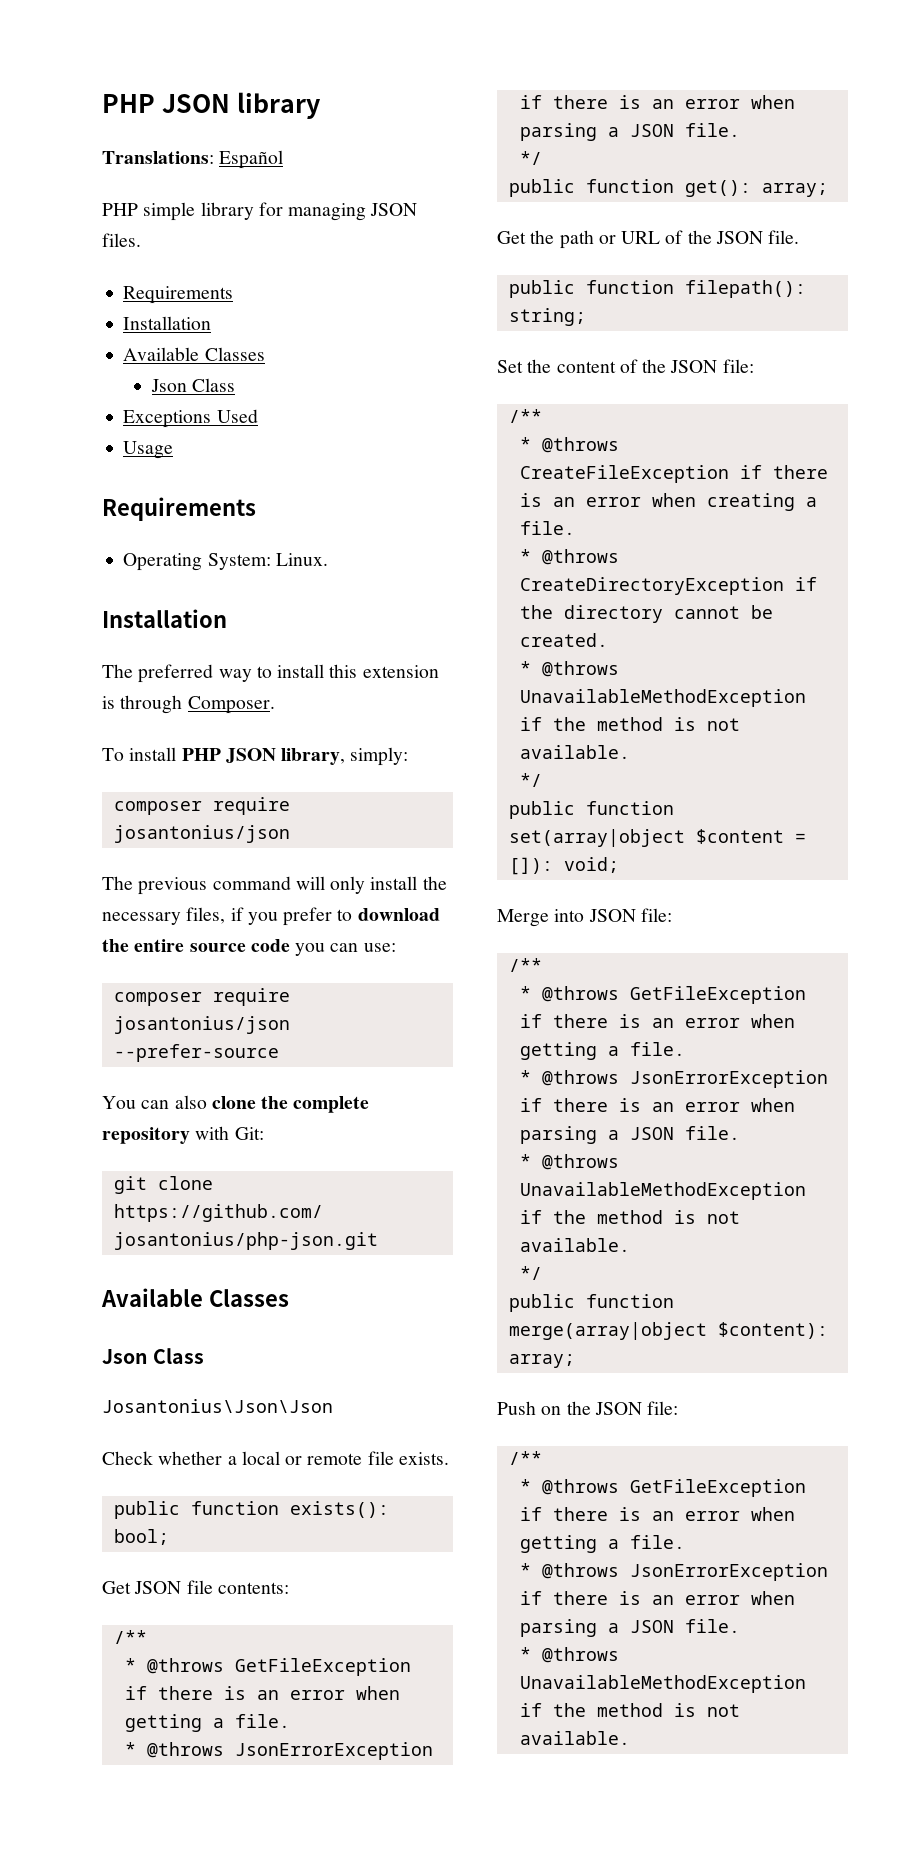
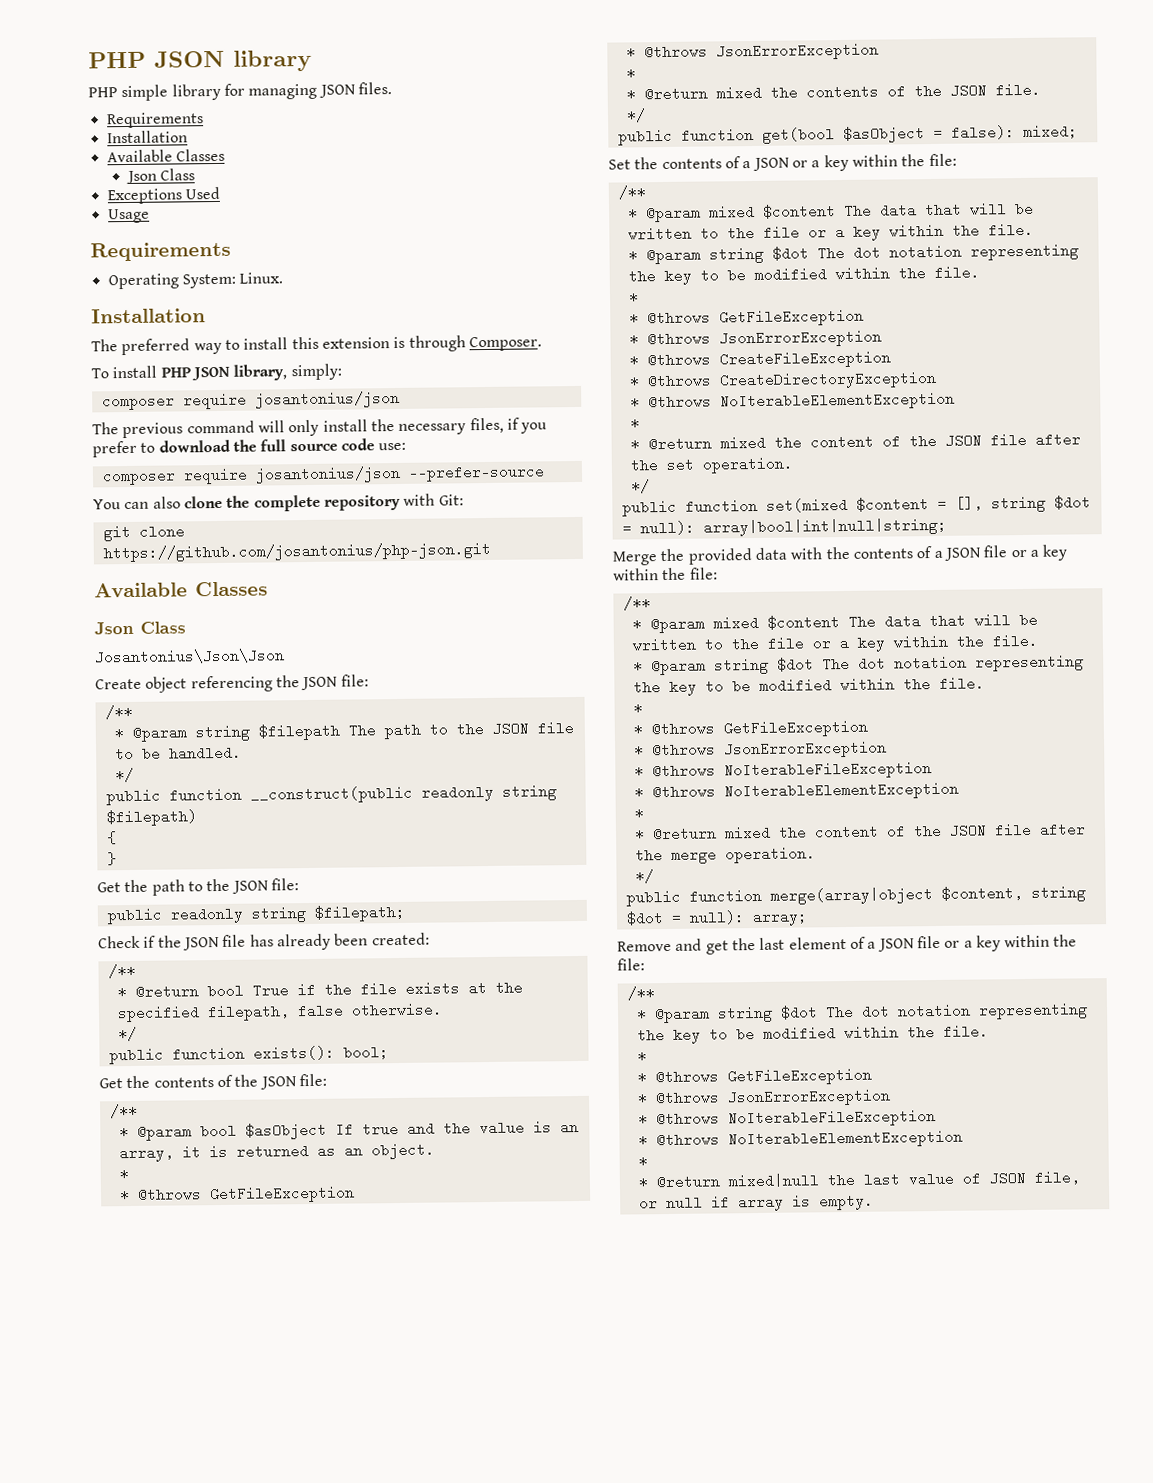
- Translations: Español
- The previous command will only install the necessary files, if you prefer to download the entire source code you can use:
+ The previous command will only install the necessary files, if you prefer to download the full source code use:
- Check whether a local or remote file exists.
+ Create object referencing the JSON file:
+ /**
+ * @param string $filepath The path to the JSON file to be handled.
+ */
+ public function __construct(public readonly string $filepath)
+ {
+ }
+ Get the path to the JSON file:
+ public readonly string $filepath;
+ Check if the JSON file has already been created:
+ /**
+ * @return bool True if the file exists at the specified filepath, false otherwise.
+ */
  public function exists(): bool;
- Get JSON file contents:
- /**
- * @throws GetFileException if there is an error when getting a file.
- * @throws JsonErrorException if there is an error when parsing a JSON file.
- */
- public function get(): array;
- Get the path or URL of the JSON file.
- public function filepath(): string;
- Set the content of the JSON file:
+ Get the contents of the JSON file:
- * @throws CreateFileException if there is an error when creating a file.
- * @throws CreateDirectoryException if the directory cannot be created.
- * @throws UnavailableMethodException if the method is not available.
+ * @param bool $asObject If true and the value is an array, it is returned as an object.
+ *
+ * @throws GetFileException
+ * @throws JsonErrorException
+ *
+ * @return mixed the contents of the JSON file.
  */
- public function set(array|object $content = []): void;
- Merge into JSON file:
+ public function get(bool $asObject = false): mixed;
+ Set the contents of a JSON or a key within the file:
  /**
- * @throws GetFileException if there is an error when getting a file.
- * @throws JsonErrorException if there is an error when parsing a JSON file.
- * @throws UnavailableMethodException if the method is not available.
+ * @param mixed $content The data that will be written to the file or a key within the file.
+ * @param string $dot The dot notation representing the key to be modified within the file.
+ *
+ * @throws GetFileException
+ * @throws JsonErrorException
+ * @throws CreateFileException
+ * @throws CreateDirectoryException
+ * @throws NoIterableElementException
+ *
+ * @return mixed the content of the JSON file after the set operation.
  */
- public function merge(array|object $content): array;
- Push on the JSON file:
+ public function set(mixed $content = [], string $dot = null): array|bool|int|null|string;
+ Merge the provided data with the contents of a JSON file or a key within the file:
  /**
- * @throws GetFileException if there is an error when getting a file.
- * @throws JsonErrorException if there is an error when parsing a JSON file.
- * @throws UnavailableMethodException if the method is not available.
+ * @param mixed $content The data that will be written to the file or a key within the file.
+ * @param string $dot The dot notation representing the key to be modified within the file.
+ *
+ * @throws GetFileException
+ * @throws JsonErrorException
+ * @throws NoIterableFileException
+ * @throws NoIterableElementException
+ *
+ * @return mixed the content of the JSON file after the merge operation.
+ */
+ public function merge(array|object $content, string $dot = null): array;
+ Remove and get the last element of a JSON file or a key within the file:
+ /**
+ * @param string $dot The dot notation representing the key to be modified within the file.
+ *
+ * @throws GetFileException
+ * @throws JsonErrorException
+ * @throws NoIterableFileException
+ * @throws NoIterableElementException
+ *
+ * @return mixed|null the last value of JSON file, or null if array is empty.

